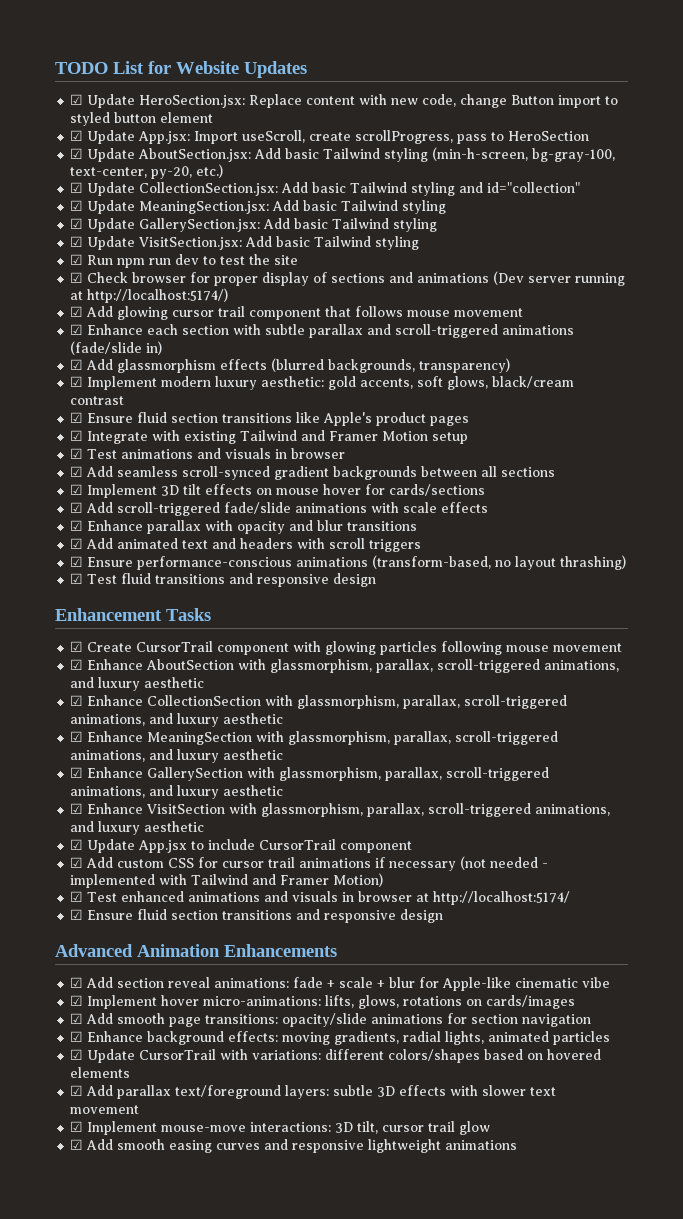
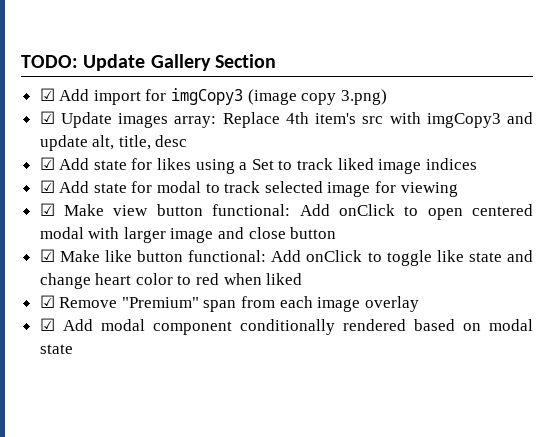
- TODO List for Website Updates
- ☑ Update HeroSection.jsx: Replace content with new code, change Button import to styled button element
- ☑ Update App.jsx: Import useScroll, create scrollProgress, pass to HeroSection
- ☑ Update AboutSection.jsx: Add basic Tailwind styling (min-h-screen, bg-gray-100, text-center, py-20, etc.)
- ☑ Update CollectionSection.jsx: Add basic Tailwind styling and id="collection"
- ☑ Update MeaningSection.jsx: Add basic Tailwind styling
- ☑ Update GallerySection.jsx: Add basic Tailwind styling
- ☑ Update VisitSection.jsx: Add basic Tailwind styling
- ☑ Run npm run dev to test the site
- ☑ Check browser for proper display of sections and animations (Dev server running at http://localhost:5174/)
- ☑ Add glowing cursor trail component that follows mouse movement
- ☑ Enhance each section with subtle parallax and scroll-triggered animations (fade/slide in)
- ☑ Add glassmorphism effects (blurred backgrounds, transparency)
- ☑ Implement modern luxury aesthetic: gold accents, soft glows, black/cream contrast
- ☑ Ensure fluid section transitions like Apple's product pages
- ☑ Integrate with existing Tailwind and Framer Motion setup
- ☑ Test animations and visuals in browser
- ☑ Add seamless scroll-synced gradient backgrounds between all sections
- ☑ Implement 3D tilt effects on mouse hover for cards/sections
- ☑ Add scroll-triggered fade/slide animations with scale effects
- ☑ Enhance parallax with opacity and blur transitions
- ☑ Add animated text and headers with scroll triggers
- ☑ Ensure performance-conscious animations (transform-based, no layout thrashing)
- ☑ Test fluid transitions and responsive design
- Enhancement Tasks
- ☑ Create CursorTrail component with glowing particles following mouse movement
- ☑ Enhance AboutSection with glassmorphism, parallax, scroll-triggered animations, and luxury aesthetic
- ☑ Enhance CollectionSection with glassmorphism, parallax, scroll-triggered animations, and luxury aesthetic
- ☑ Enhance MeaningSection with glassmorphism, parallax, scroll-triggered animations, and luxury aesthetic
- ☑ Enhance GallerySection with glassmorphism, parallax, scroll-triggered animations, and luxury aesthetic
- ☑ Enhance VisitSection with glassmorphism, parallax, scroll-triggered animations, and luxury aesthetic
- ☑ Update App.jsx to include CursorTrail component
- ☑ Add custom CSS for cursor trail animations if necessary (not needed - implemented with Tailwind and Framer Motion)
- ☑ Test enhanced animations and visuals in browser at http://localhost:5174/
- ☑ Ensure fluid section transitions and responsive design
- Advanced Animation Enhancements
- ☑ Add section reveal animations: fade + scale + blur for Apple-like cinematic vibe
- ☑ Implement hover micro-animations: lifts, glows, rotations on cards/images
- ☑ Add smooth page transitions: opacity/slide animations for section navigation
- ☑ Enhance background effects: moving gradients, radial lights, animated particles
- ☑ Update CursorTrail with variations: different colors/shapes based on hovered elements
- ☑ Add parallax text/foreground layers: subtle 3D effects with slower text movement
- ☑ Implement mouse-move interactions: 3D tilt, cursor trail glow
- ☑ Add smooth easing curves and responsive lightweight animations
+ TODO: Update Gallery Section
+ ☑ Add import for imgCopy3 (image copy 3.png)
+ ☑ Update images array: Replace 4th item's src with imgCopy3 and update alt, title, desc
+ ☑ Add state for likes using a Set to track liked image indices
+ ☑ Add state for modal to track selected image for viewing
+ ☑ Make view button functional: Add onClick to open centered modal with larger image and close button
+ ☑ Make like button functional: Add onClick to toggle like state and change heart color to red when liked
+ ☑ Remove "Premium" span from each image overlay
+ ☑ Add modal component conditionally rendered based on modal state

